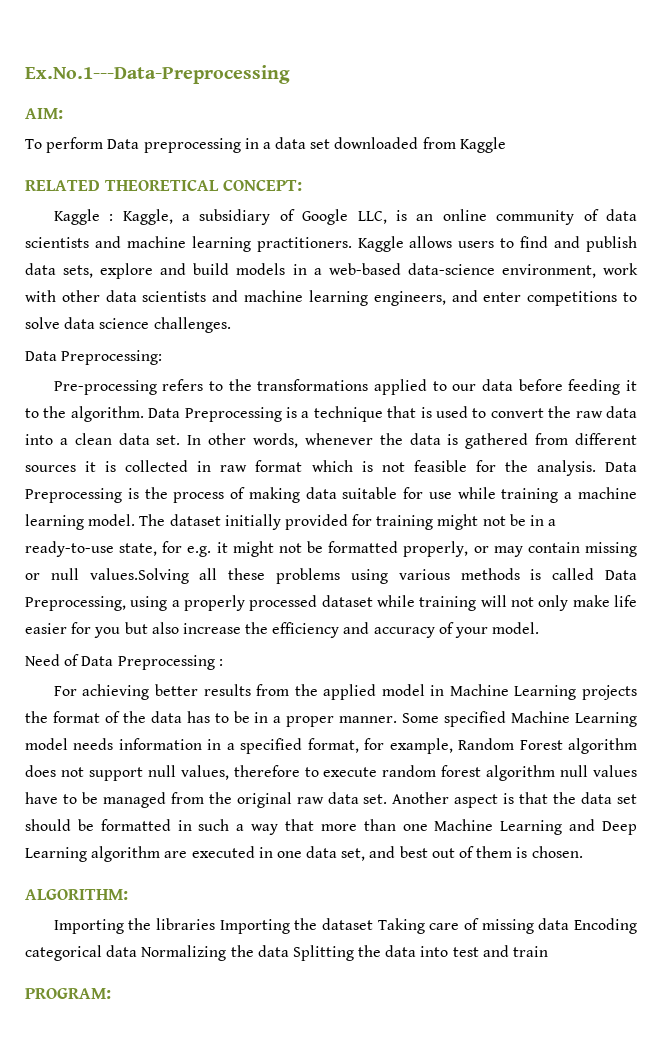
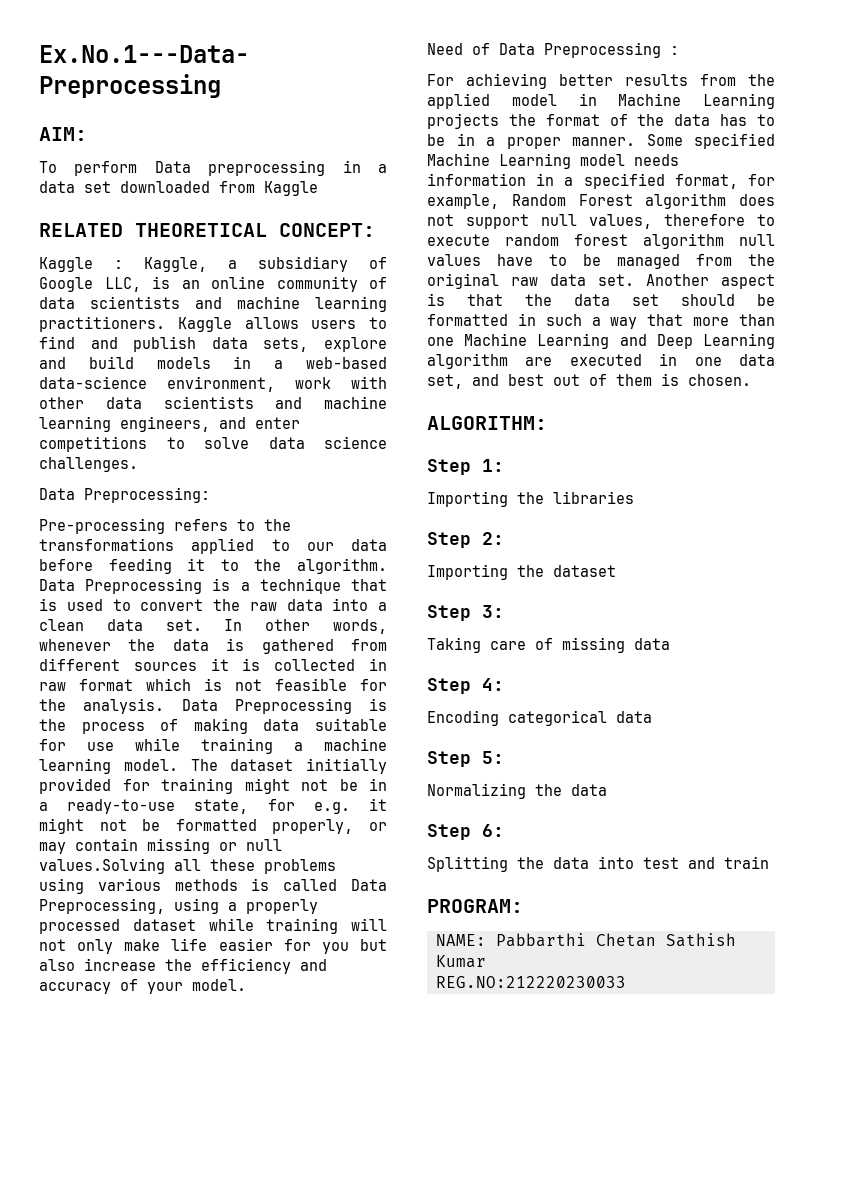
+ Step 1:
- Importing the libraries Importing the dataset Taking care of missing data Encoding categorical data Normalizing the data Splitting the data into test and train
+ Importing the libraries
+ Step 2:
+ Importing the dataset
+ Step 3:
+ Taking care of missing data
+ Step 4:
+ Encoding categorical data
+ Step 5:
+ Normalizing the data
+ Step 6:
+ Splitting the data into test and train
+ NAME: Pabbarthi Chetan Sathish Kumar
+ REG.NO:212220230033

